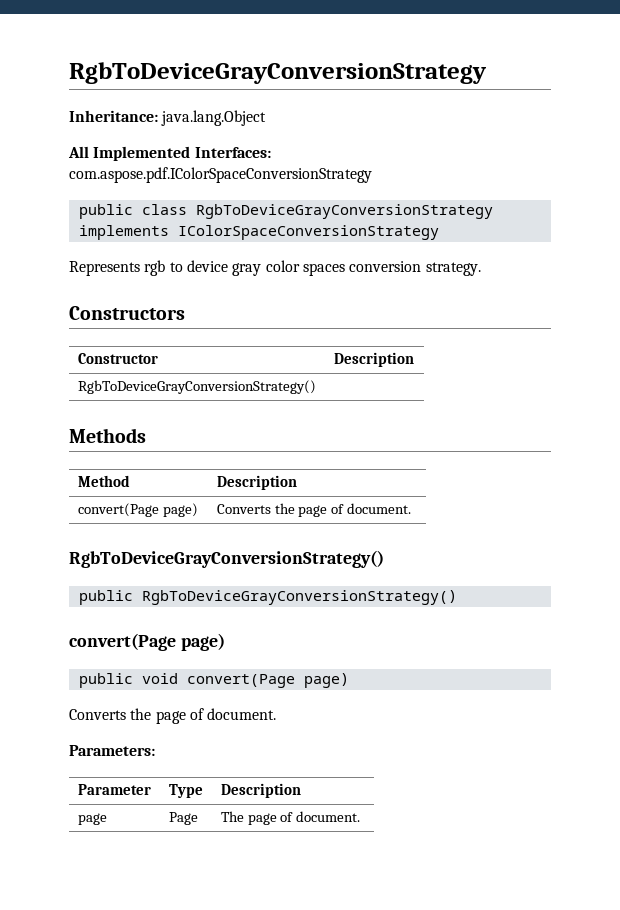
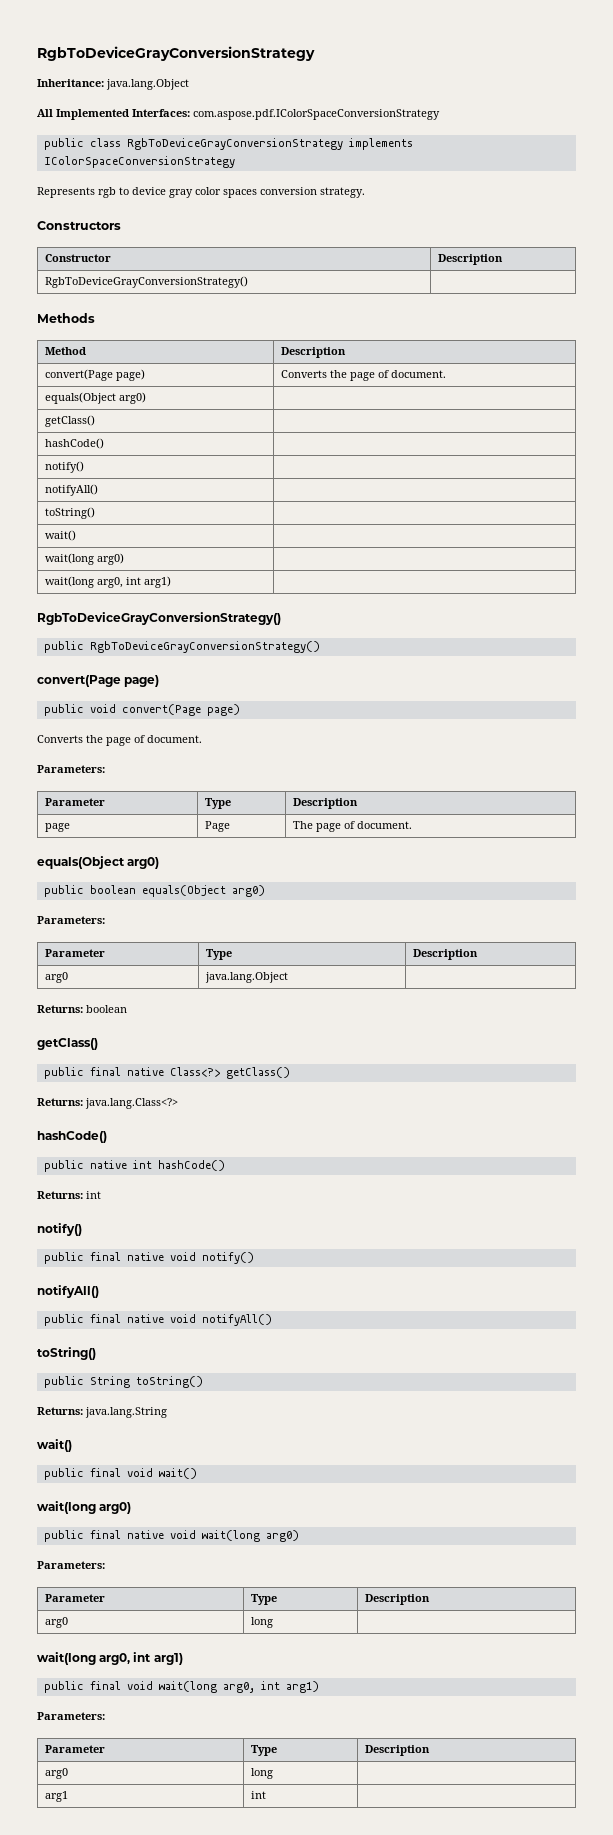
+ equals(Object arg0) |
+ getClass() |
+ hashCode() |
+ notify() |
+ notifyAll() |
+ toString() |
+ wait() |
+ wait(long arg0) |
+ wait(long arg0, int arg1) |
  page | Page | The page of document.
+ equals(Object arg0)
+ public boolean equals(Object arg0)
+ Parameters:
+ Parameter | Type | Description
+ arg0 | java.lang.Object |
+ Returns: boolean
+ getClass()
+ public final native Class<?> getClass()
+ Returns: java.lang.Class<?>
+ hashCode()
+ public native int hashCode()
+ Returns: int
+ notify()
+ public final native void notify()
+ notifyAll()
+ public final native void notifyAll()
+ toString()
+ public String toString()
+ Returns: java.lang.String
+ wait()
+ public final void wait()
+ wait(long arg0)
+ public final native void wait(long arg0)
+ Parameters:
+ Parameter | Type | Description
+ arg0 | long |
+ wait(long arg0, int arg1)
+ public final void wait(long arg0, int arg1)
+ Parameters:
+ Parameter | Type | Description
+ arg0 | long |
+ arg1 | int |

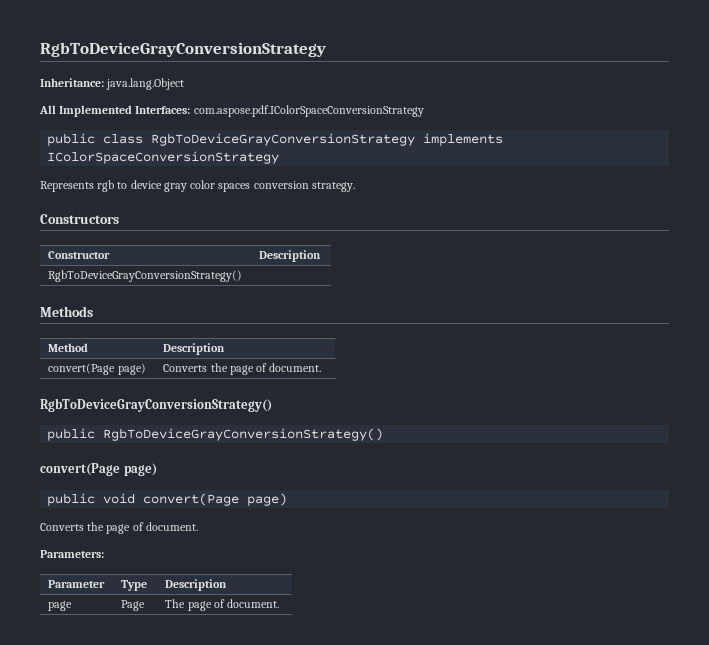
- equals(Object arg0) |
- getClass() |
- hashCode() |
- notify() |
- notifyAll() |
- toString() |
- wait() |
- wait(long arg0) |
- wait(long arg0, int arg1) |
  page | Page | The page of document.
- equals(Object arg0)
- public boolean equals(Object arg0)
- Parameters:
- Parameter | Type | Description
- arg0 | java.lang.Object |
- Returns: boolean
- getClass()
- public final native Class<?> getClass()
- Returns: java.lang.Class<?>
- hashCode()
- public native int hashCode()
- Returns: int
- notify()
- public final native void notify()
- notifyAll()
- public final native void notifyAll()
- toString()
- public String toString()
- Returns: java.lang.String
- wait()
- public final void wait()
- wait(long arg0)
- public final native void wait(long arg0)
- Parameters:
- Parameter | Type | Description
- arg0 | long |
- wait(long arg0, int arg1)
- public final void wait(long arg0, int arg1)
- Parameters:
- Parameter | Type | Description
- arg0 | long |
- arg1 | int |

